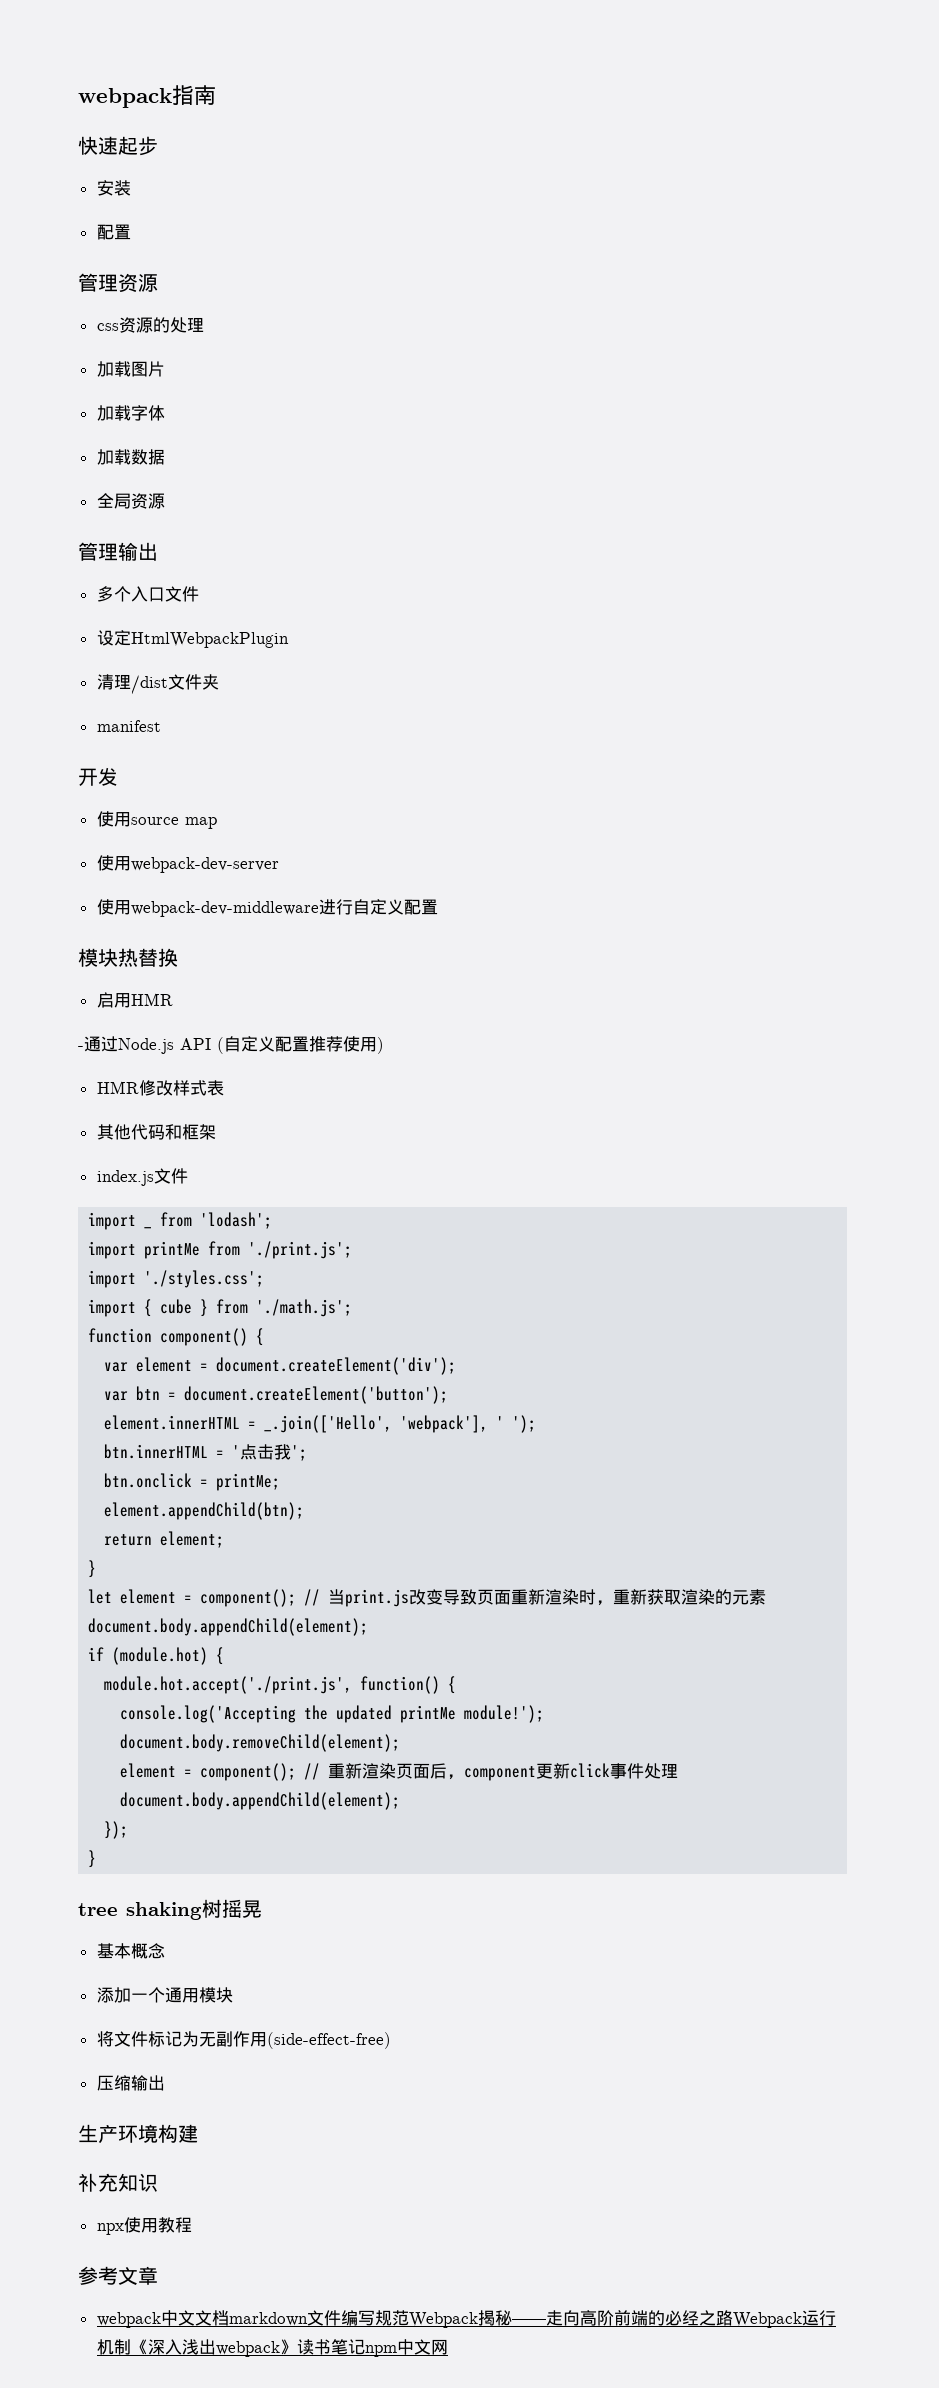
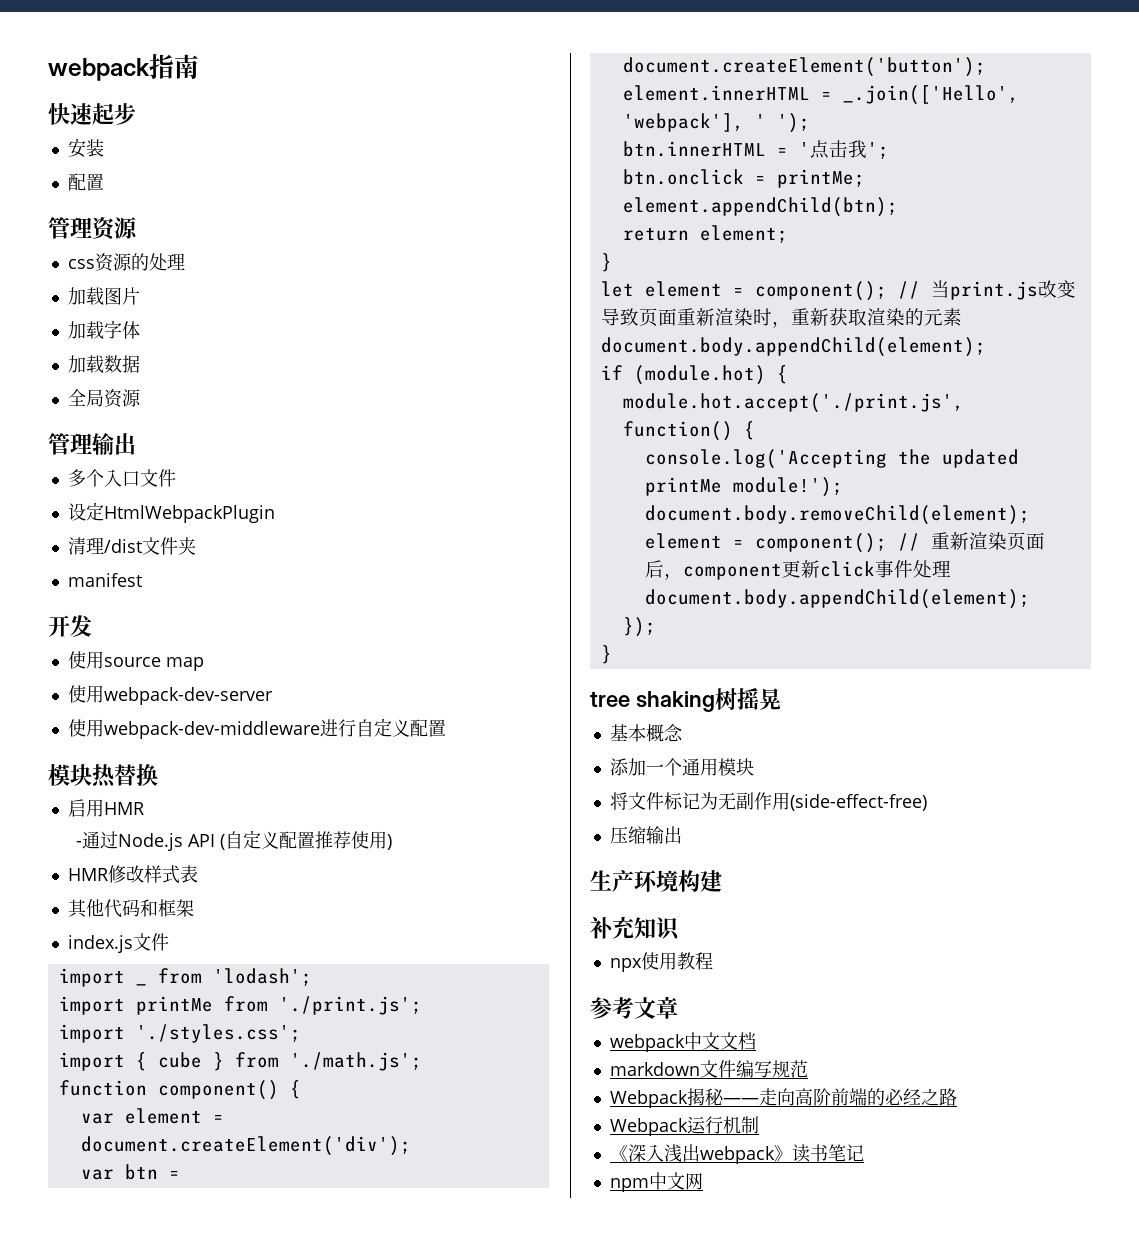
- webpack中文文档markdown文件编写规范Webpack揭秘——走向高阶前端的必经之路Webpack运行机制《深入浅出webpack》读书笔记npm中文网
+ webpack中文文档
+ markdown文件编写规范
+ Webpack揭秘——走向高阶前端的必经之路
+ Webpack运行机制
+ 《深入浅出webpack》读书笔记
+ npm中文网

